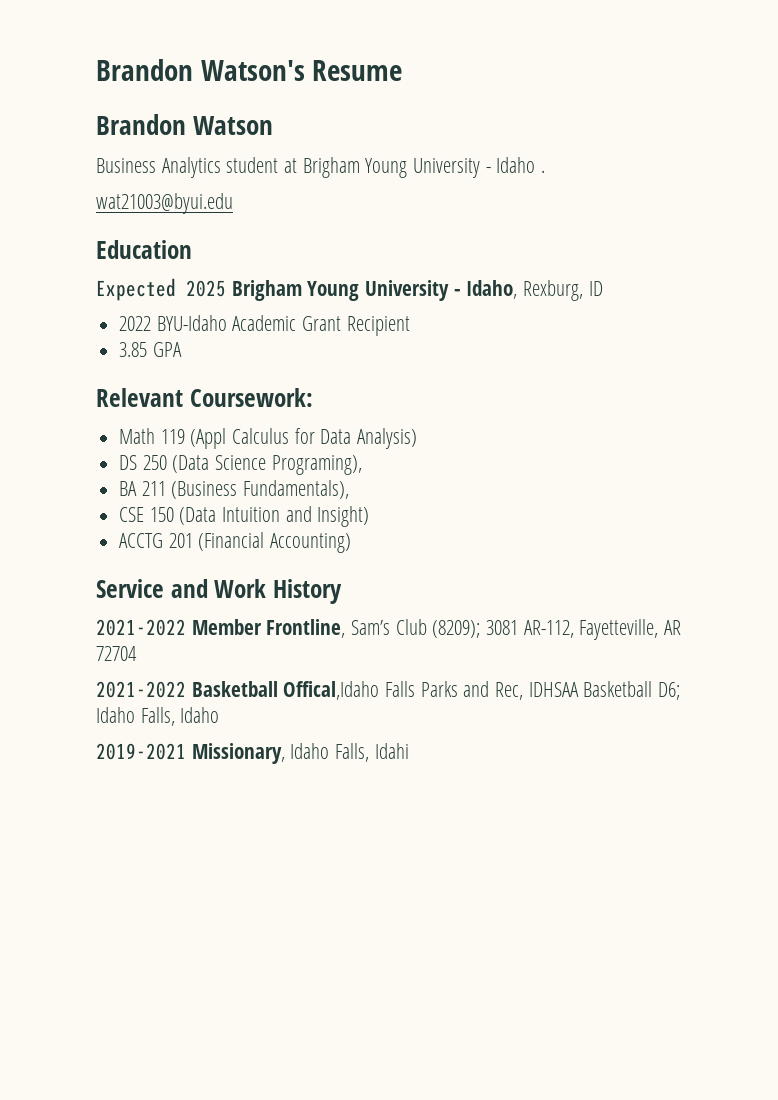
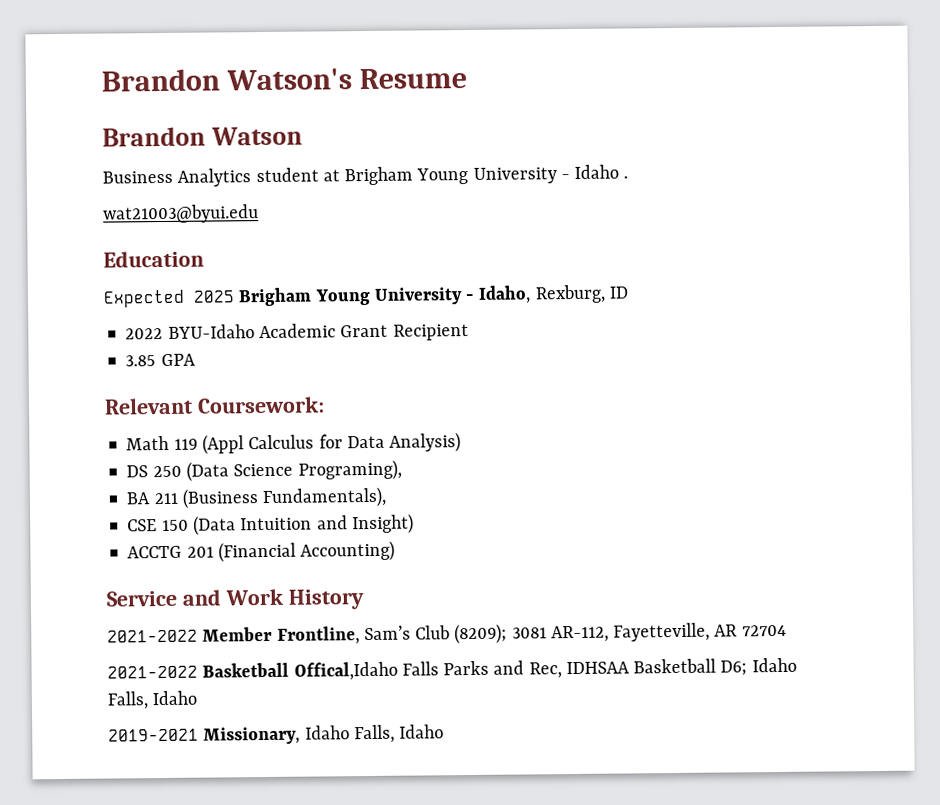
- 2019-2021 Missionary, Idaho Falls, Idahi
+ 2019-2021 Missionary, Idaho Falls, Idaho

